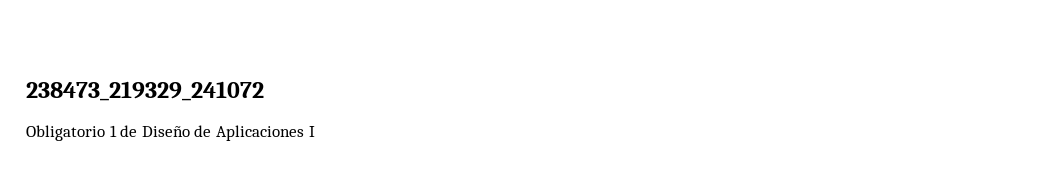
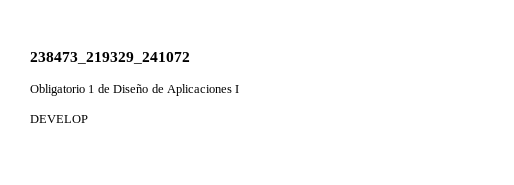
+ DEVELOP

